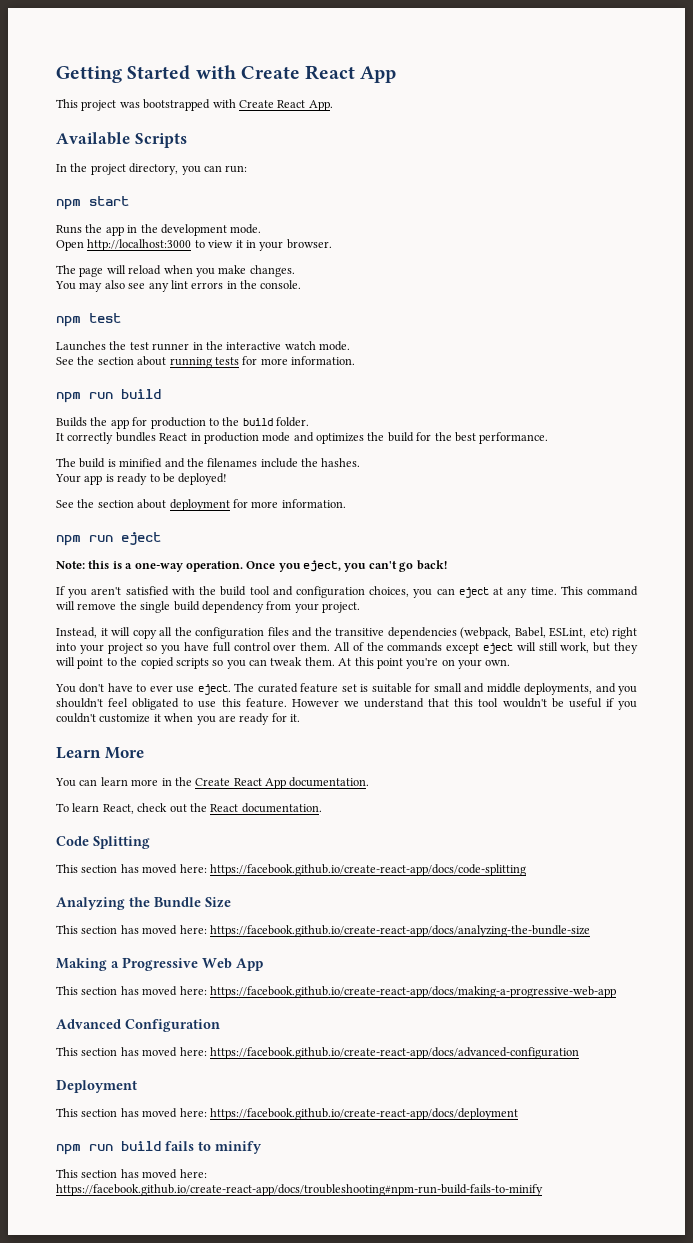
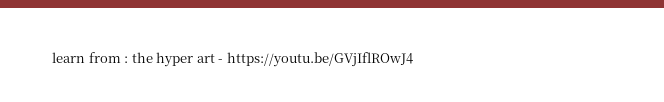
- Getting Started with Create React App
- This project was bootstrapped with Create React App.
- Available Scripts
- In the project directory, you can run:
- npm start
- Runs the app in the development mode.
- Open http://localhost:3000 to view it in your browser.
- The page will reload when you make changes.
- You may also see any lint errors in the console.
- npm test
- Launches the test runner in the interactive watch mode.
- See the section about running tests for more information.
- npm run build
- Builds the app for production to the build folder.
- It correctly bundles React in production mode and optimizes the build for the best performance.
- The build is minified and the filenames include the hashes.
- Your app is ready to be deployed!
- See the section about deployment for more information.
- npm run eject
- Note: this is a one-way operation. Once you eject, you can't go back!
- If you aren't satisfied with the build tool and configuration choices, you can eject at any time. This command will remove the single build dependency from your project.
- Instead, it will copy all the configuration files and the transitive dependencies (webpack, Babel, ESLint, etc) right into your project so you have full control over them. All of the commands except eject will still work, but they will point to the copied scripts so you can tweak them. At this point you're on your own.
- You don't have to ever use eject. The curated feature set is suitable for small and middle deployments, and you shouldn't feel obligated to use this feature. However we understand that this tool wouldn't be useful if you couldn't customize it when you are ready for it.
- Learn More
- You can learn more in the Create React App documentation.
- To learn React, check out the React documentation.
- Code Splitting
- This section has moved here: https://facebook.github.io/create-react-app/docs/code-splitting
- Analyzing the Bundle Size
- This section has moved here: https://facebook.github.io/create-react-app/docs/analyzing-the-bundle-size
- Making a Progressive Web App
- This section has moved here: https://facebook.github.io/create-react-app/docs/making-a-progressive-web-app
- Advanced Configuration
- This section has moved here: https://facebook.github.io/create-react-app/docs/advanced-configuration
- Deployment
- This section has moved here: https://facebook.github.io/create-react-app/docs/deployment
- npm run build fails to minify
- This section has moved here: https://facebook.github.io/create-react-app/docs/troubleshooting#npm-run-build-fails-to-minify
+ learn from : the hyper art - https://youtu.be/GVjIflROwJ4

